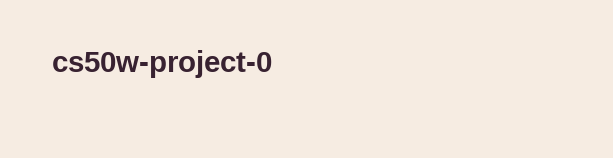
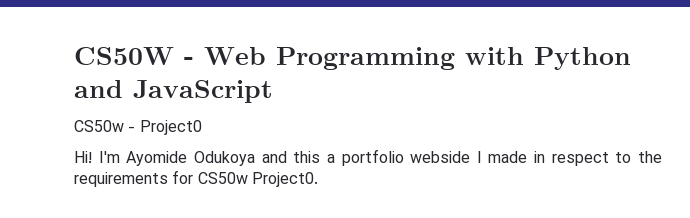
- cs50w-project-0
+ CS50W - Web Programming with Python and JavaScript
+ CS50w - Project0
+ Hi! I'm Ayomide Odukoya and this a portfolio webside I made in respect to the requirements for CS50w Project0.

